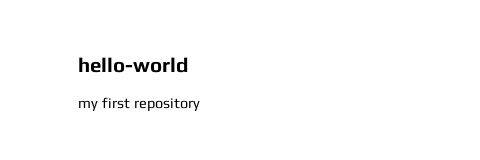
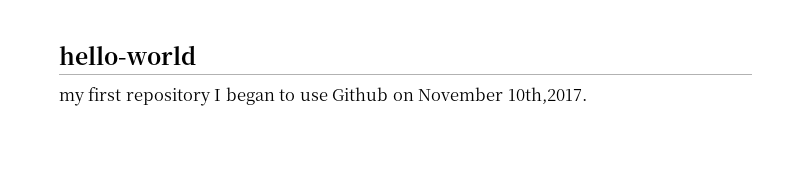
- my first repository
+ my first repository I began to use Github on November 10th,2017.

